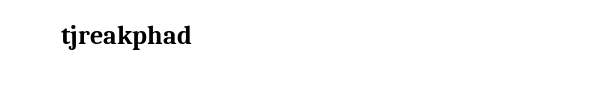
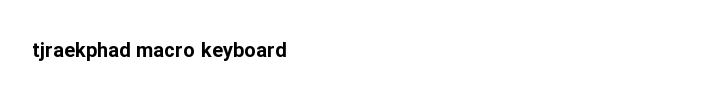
- tjreakphad
+ tjraekphad macro keyboard

